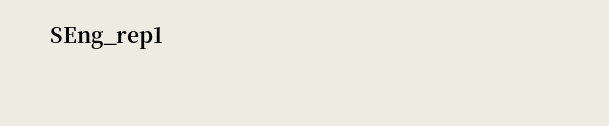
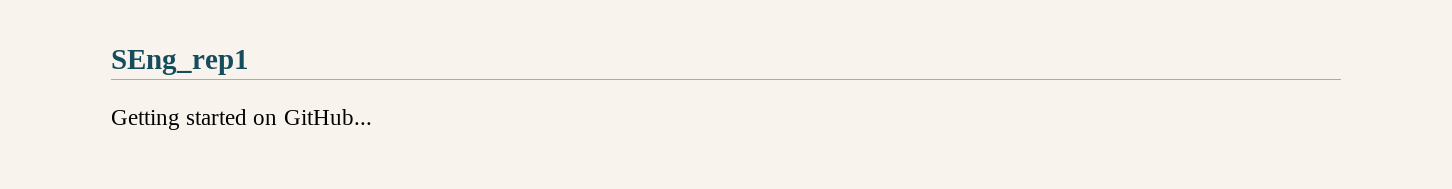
+ Getting started on GitHub...

